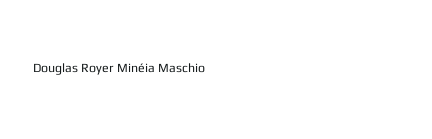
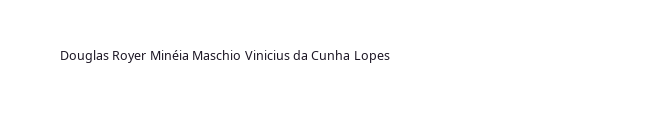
- Douglas Royer Minéia Maschio
+ Douglas Royer Minéia Maschio Vinicius da Cunha Lopes

